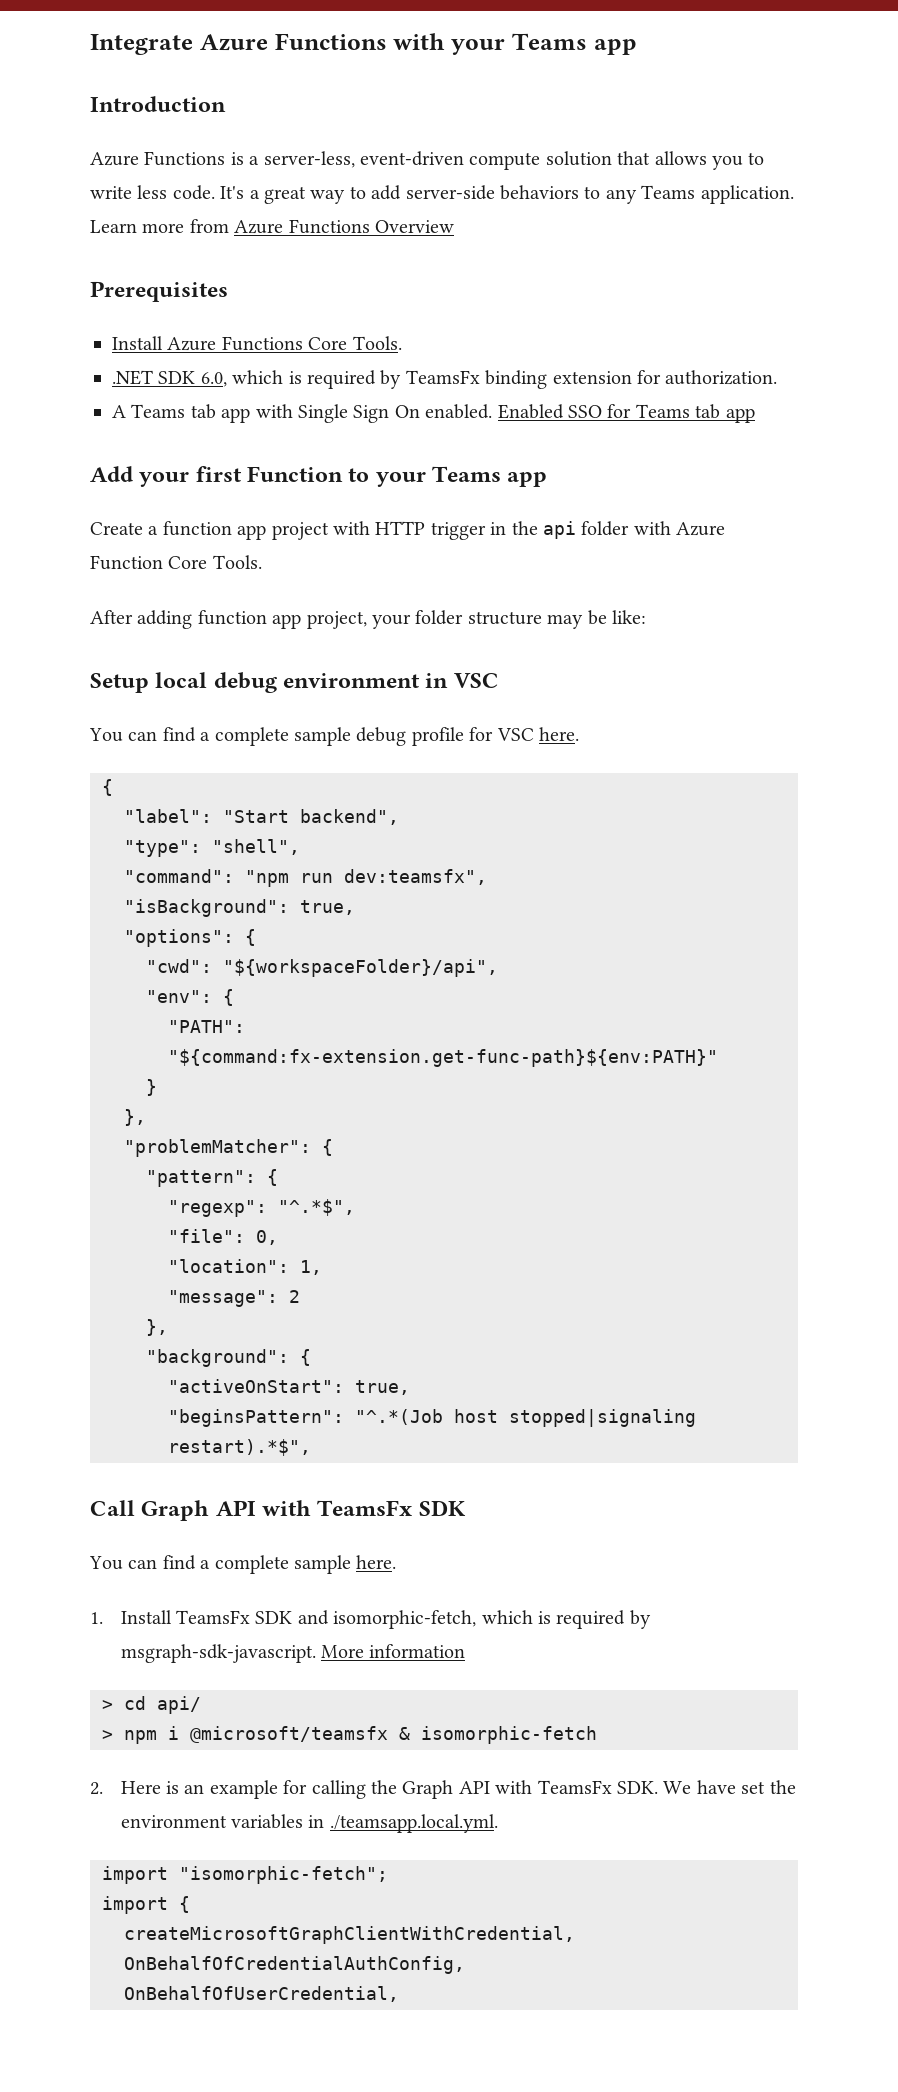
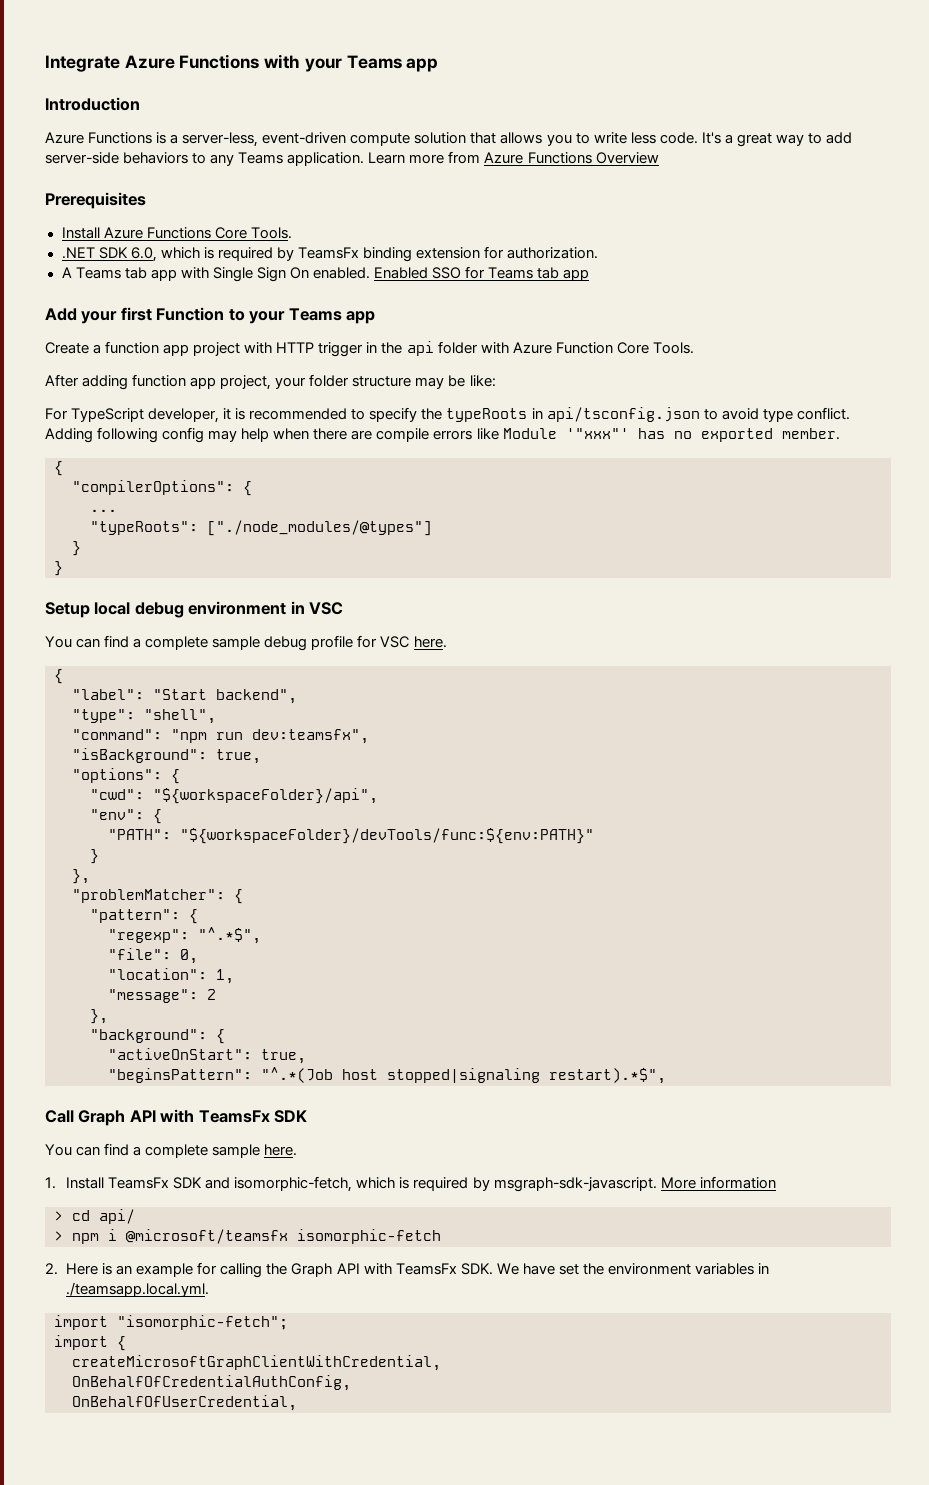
+ For TypeScript developer, it is recommended to specify the typeRoots in api/tsconfig.json to avoid type conflict. Adding following config may help when there are compile errors like Module '"xxx"' has no exported member.
+ {
+ "compilerOptions": {
+ ...
+ "typeRoots": ["./node_modules/@types"]
+ }
+ }
- "PATH": "${command:fx-extension.get-func-path}${env:PATH}"
+ "PATH": "${workspaceFolder}/devTools/func:${env:PATH}"
- > npm i @microsoft/teamsfx & isomorphic-fetch
+ > npm i @microsoft/teamsfx isomorphic-fetch

